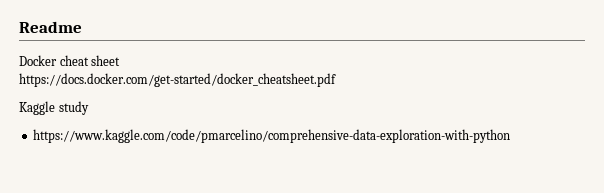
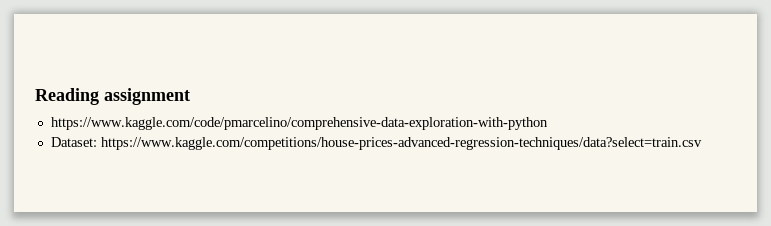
- Readme
- Docker cheat sheet
- https://docs.docker.com/get-started/docker_cheatsheet.pdf
- Kaggle study
+ Reading assignment
+ Dataset: https://www.kaggle.com/competitions/house-prices-advanced-regression-techniques/data?select=train.csv

